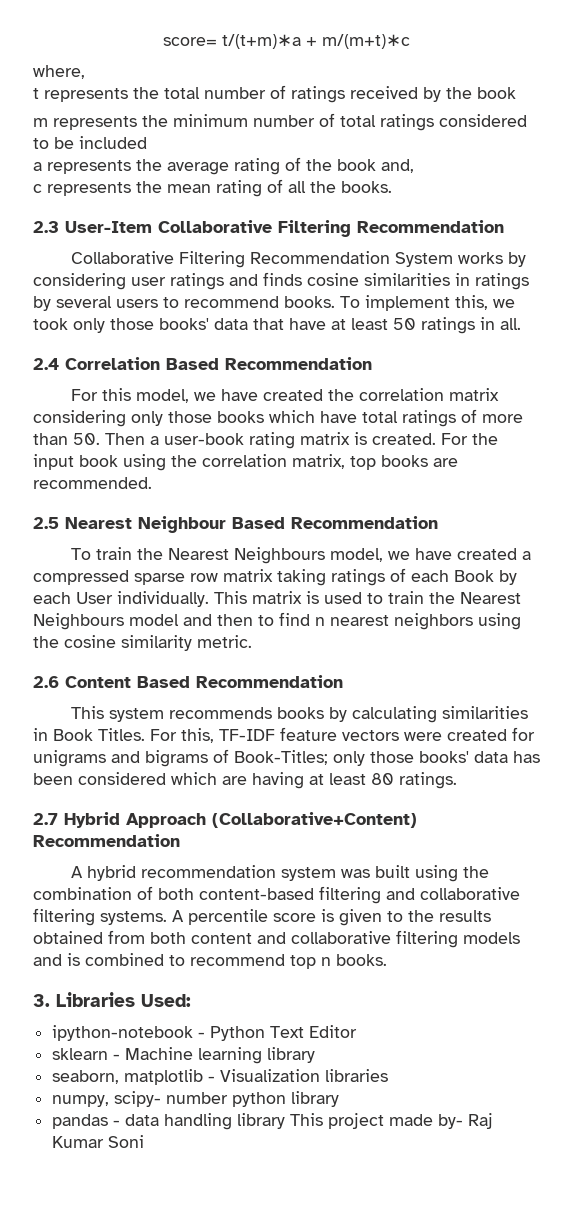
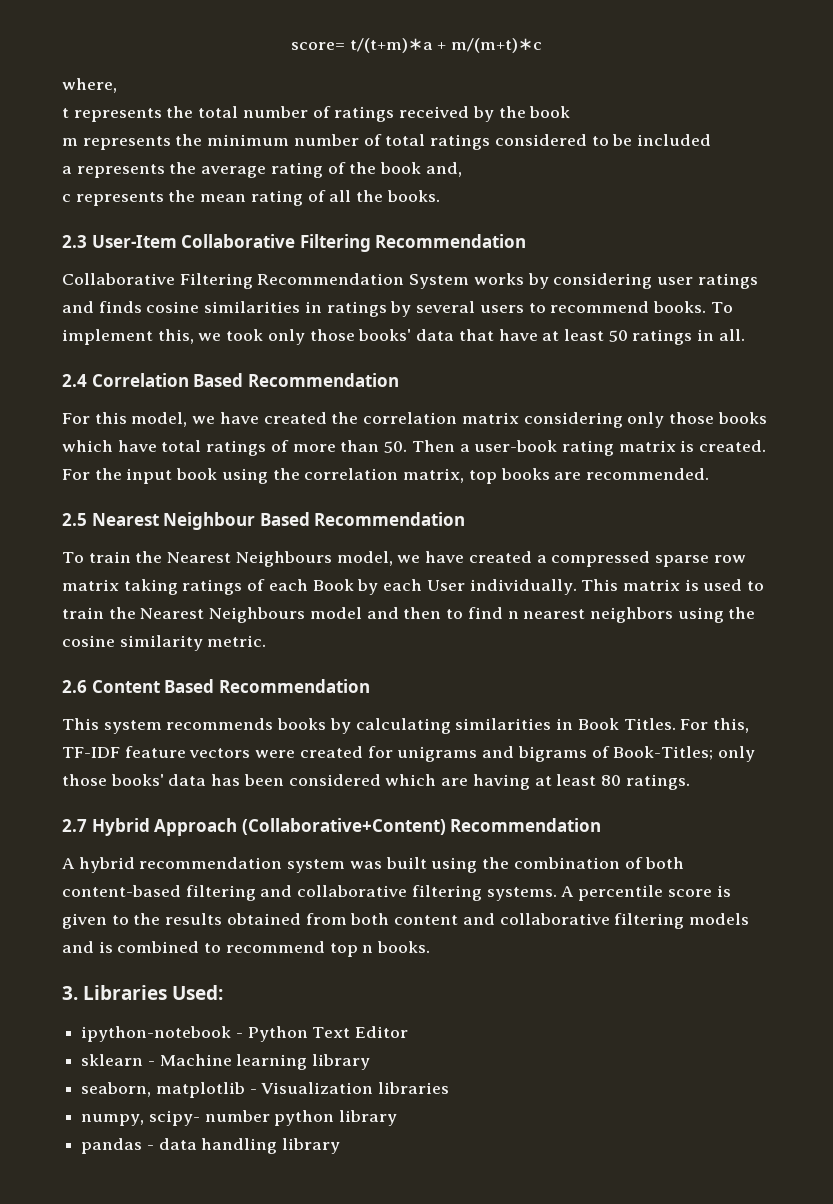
- pandas - data handling library This project made by- Raj Kumar Soni
+ pandas - data handling library

